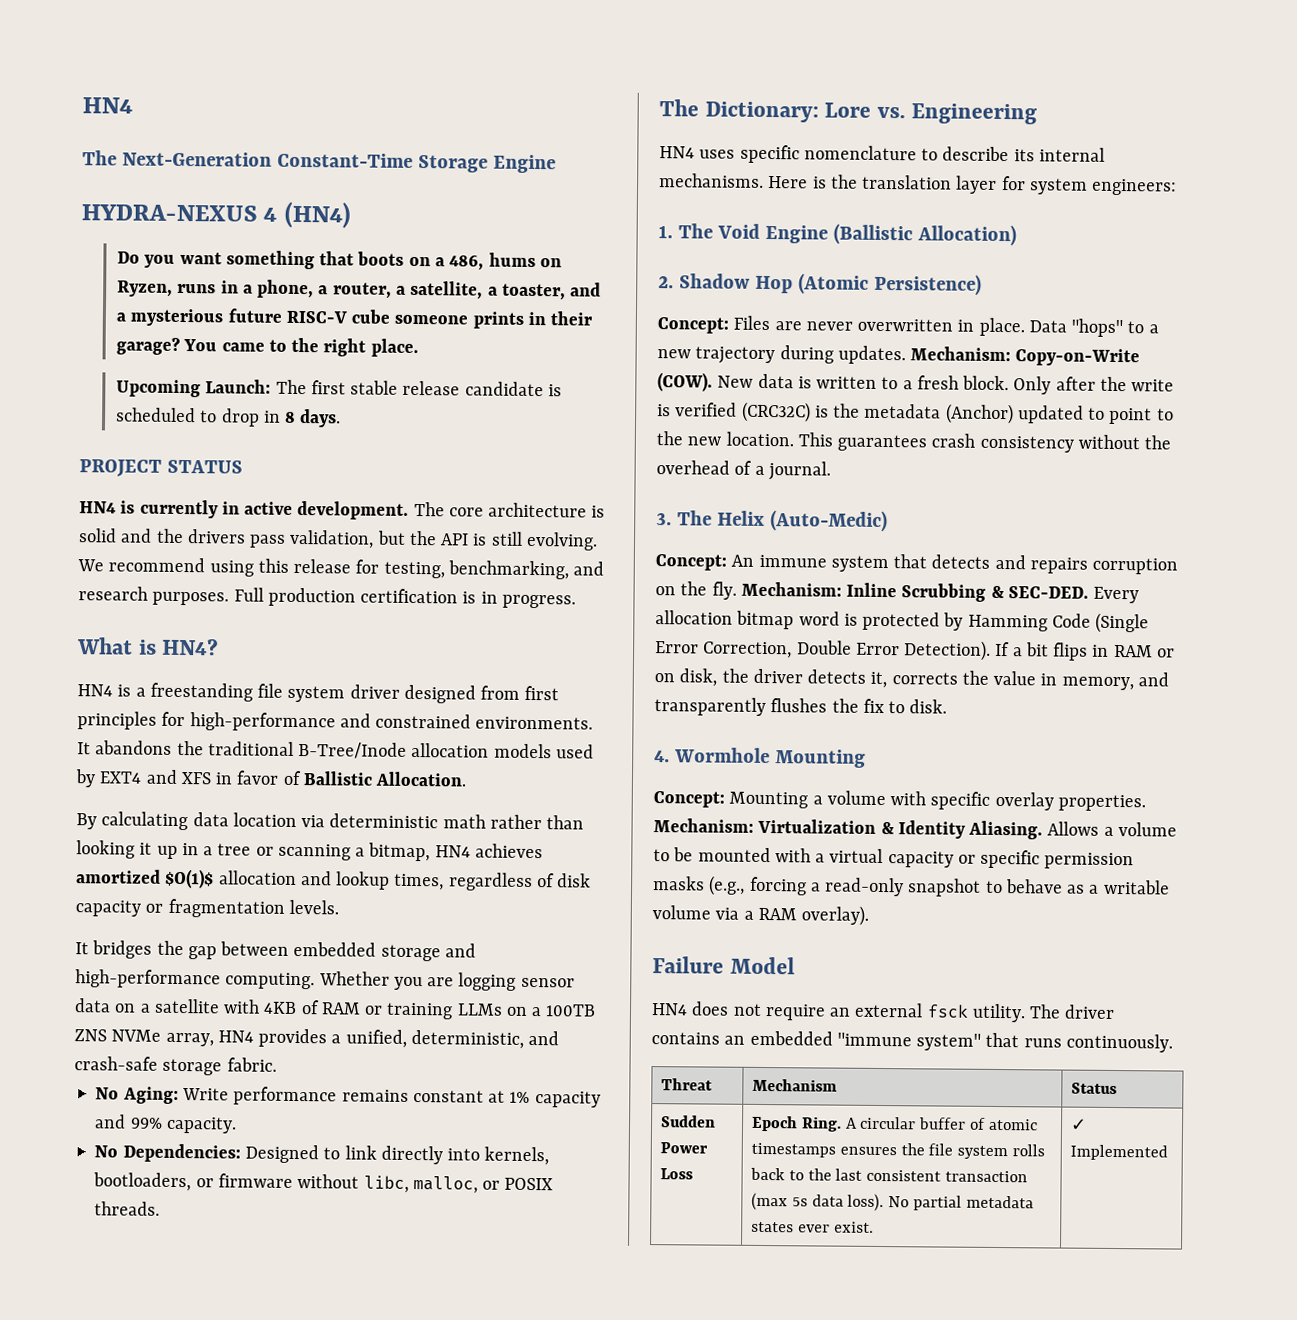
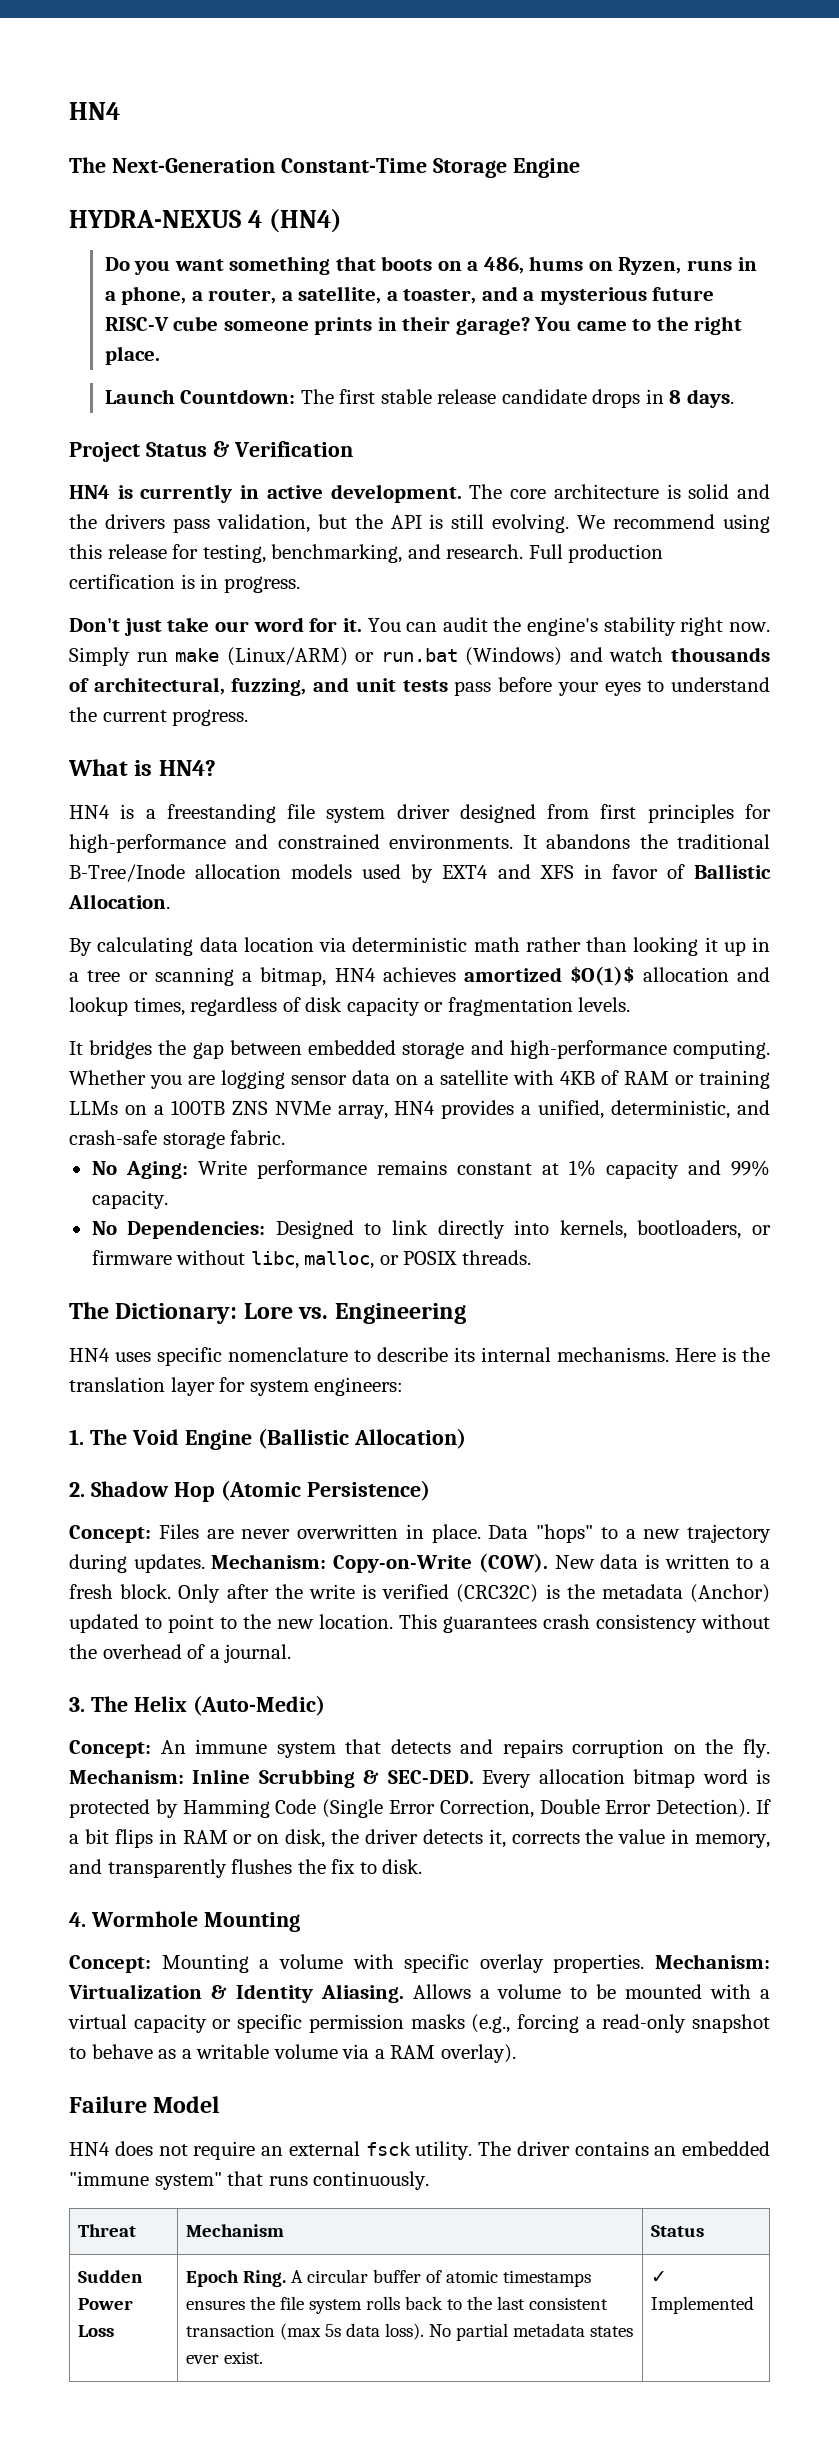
- Upcoming Launch: The first stable release candidate is scheduled to drop in 8 days.
+ Launch Countdown: The first stable release candidate drops in 8 days.
- PROJECT STATUS
+ Project Status & Verification
- We recommend using this release for testing, benchmarking, and research purposes.
+ We recommend using this release for testing, benchmarking, and research.
+ Don't just take our word for it. You can audit the engine's stability right now. Simply run make (Linux/ARM) or run.bat (Windows) and watch thousands of architectural, fuzzing, and unit tests pass before your eyes to understand the current progress.

